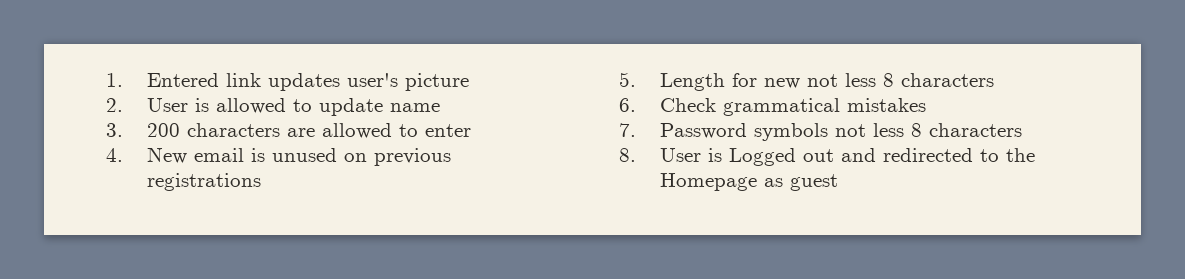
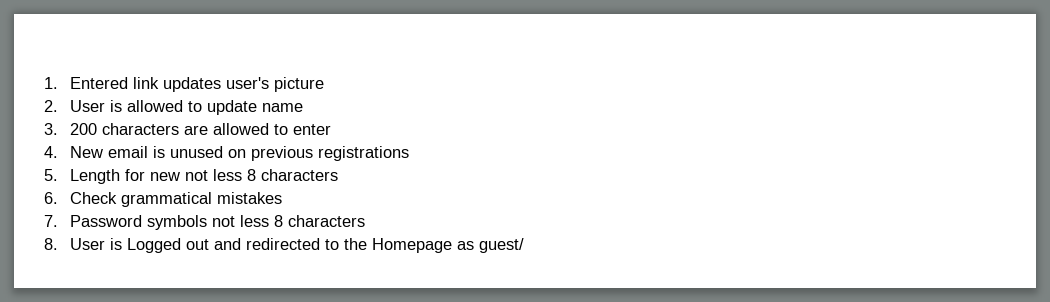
- 8. User is Logged out and redirected to the Homepage as guest
+ 8. User is Logged out and redirected to the Homepage as guest/

